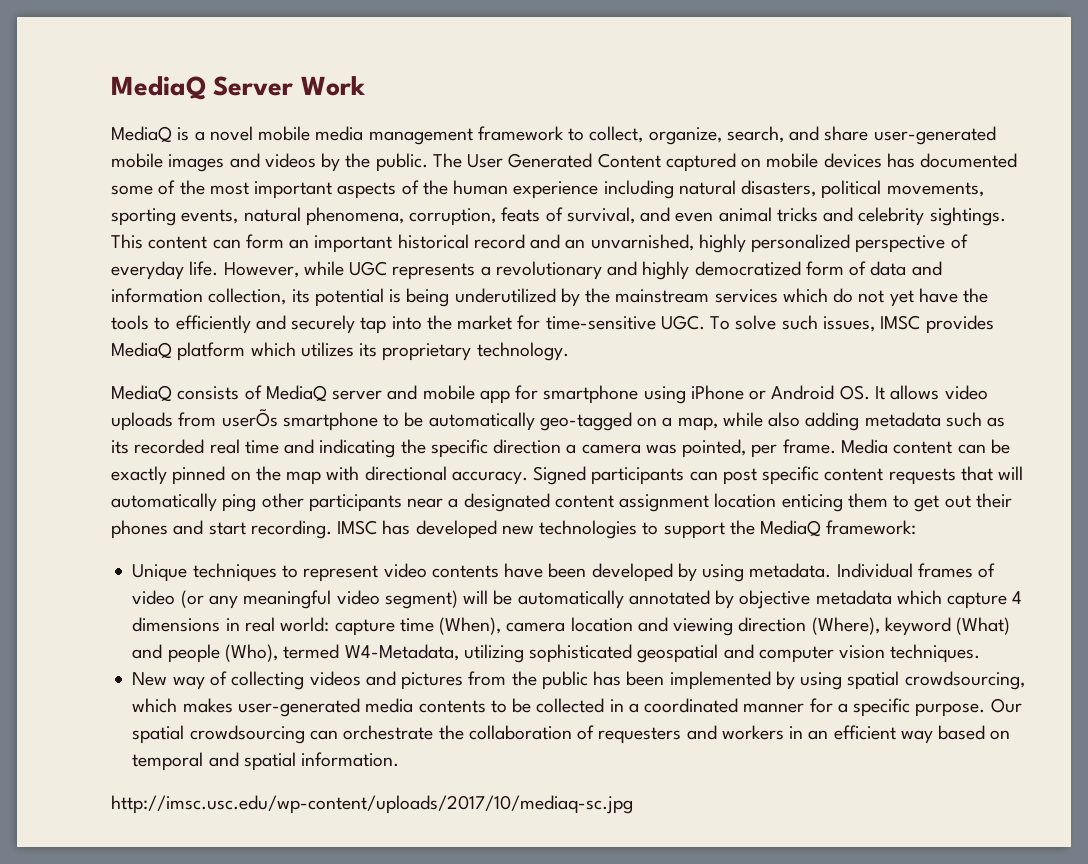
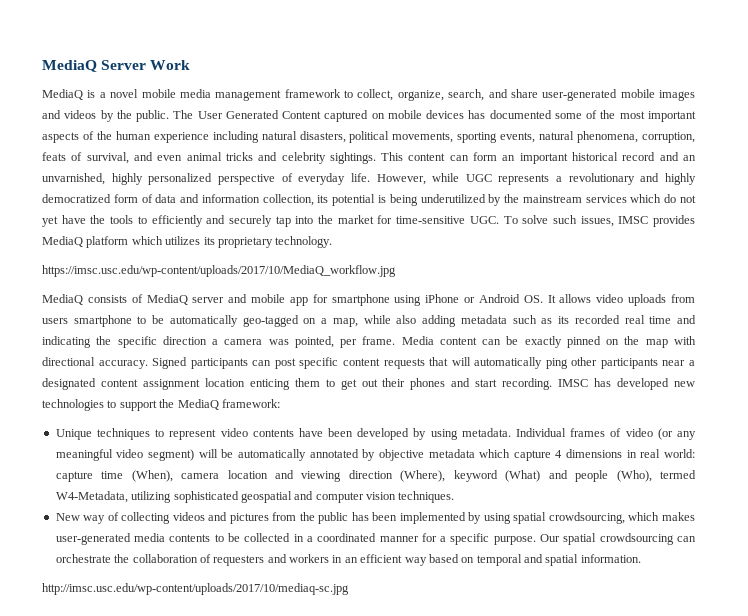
+ https://imsc.usc.edu/wp-content/uploads/2017/10/MediaQ_workflow.jpg
- MediaQ consists of MediaQ server and mobile app for smartphone using iPhone or Android OS. It allows video uploads from userÕs smartphone to be automatically geo-tagged on a map, while also adding metadata such as its recorded real time and indicating the specific direction a camera was pointed, per frame.
+ MediaQ consists of MediaQ server and mobile app for smartphone using iPhone or Android OS. It allows video uploads from users smartphone to be automatically geo-tagged on a map, while also adding metadata such as its recorded real time and indicating the specific direction a camera was pointed, per frame.

